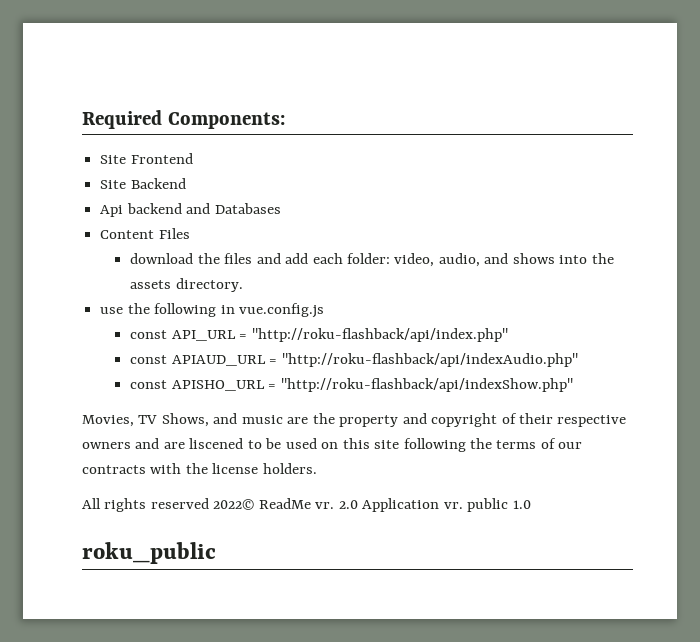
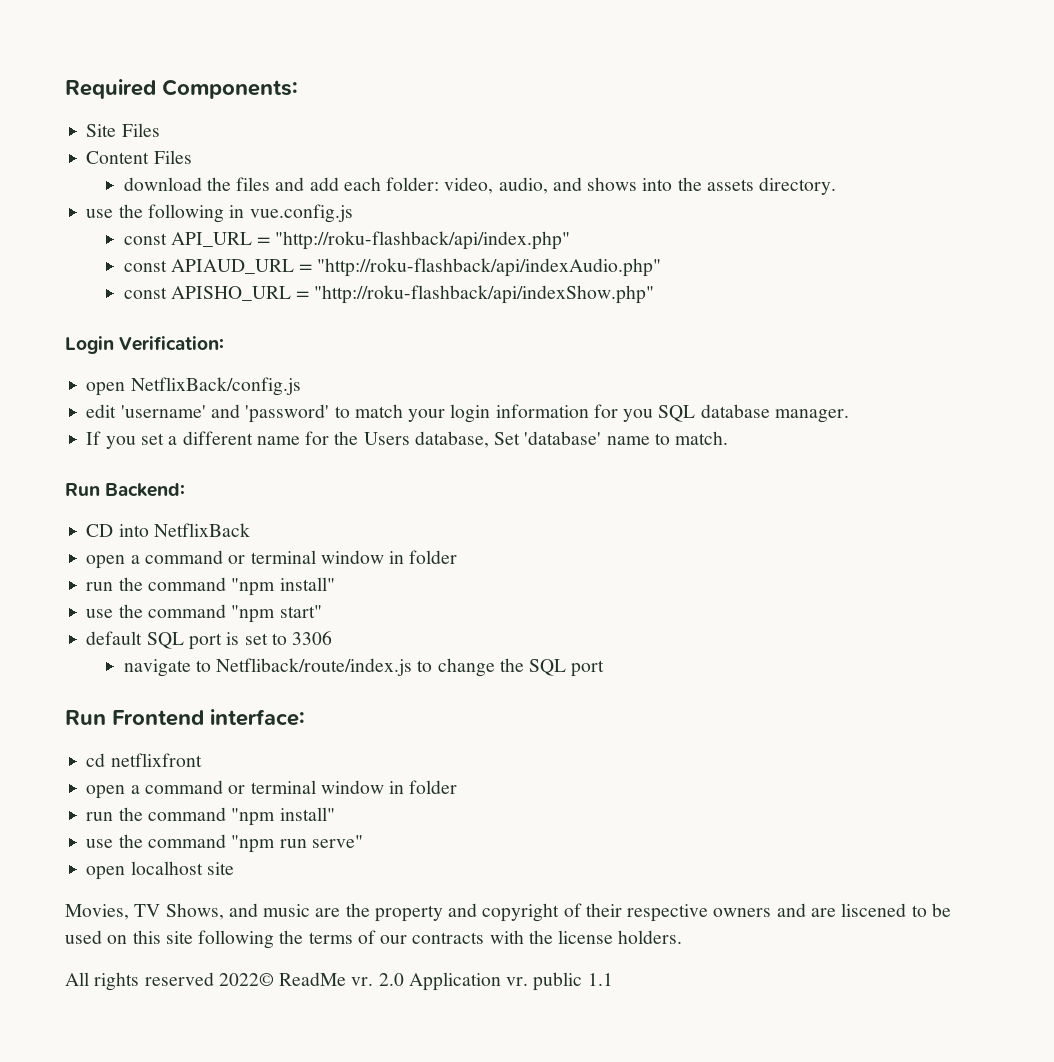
- Site Frontend
- Site Backend
- Api backend and Databases
+ Site Files
+ Login Verification:
+ open NetflixBack/config.js
+ edit 'username' and 'password' to match your login information for you SQL database manager.
+ If you set a different name for the Users database, Set 'database' name to match.
+ Run Backend:
+ CD into NetflixBack
+ open a command or terminal window in folder
+ run the command "npm install"
+ use the command "npm start"
+ default SQL port is set to 3306
+ navigate to Netfliback/route/index.js to change the SQL port
+ Run Frontend interface:
+ cd netflixfront
+ open a command or terminal window in folder
+ run the command "npm install"
+ use the command "npm run serve"
+ open localhost site
- 2.0 Application vr. public 1.0
- roku_public
+ 2.0 Application vr. public 1.1

